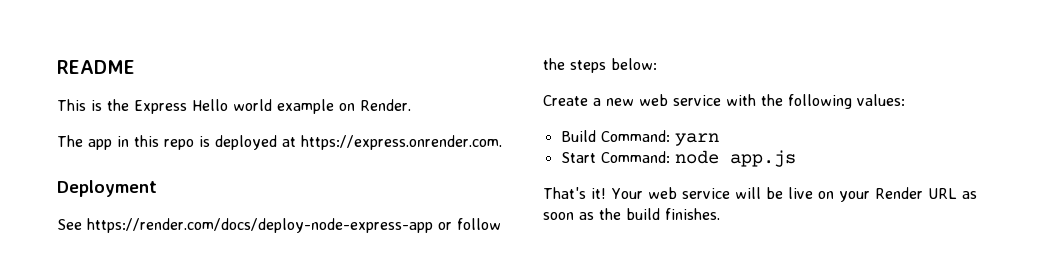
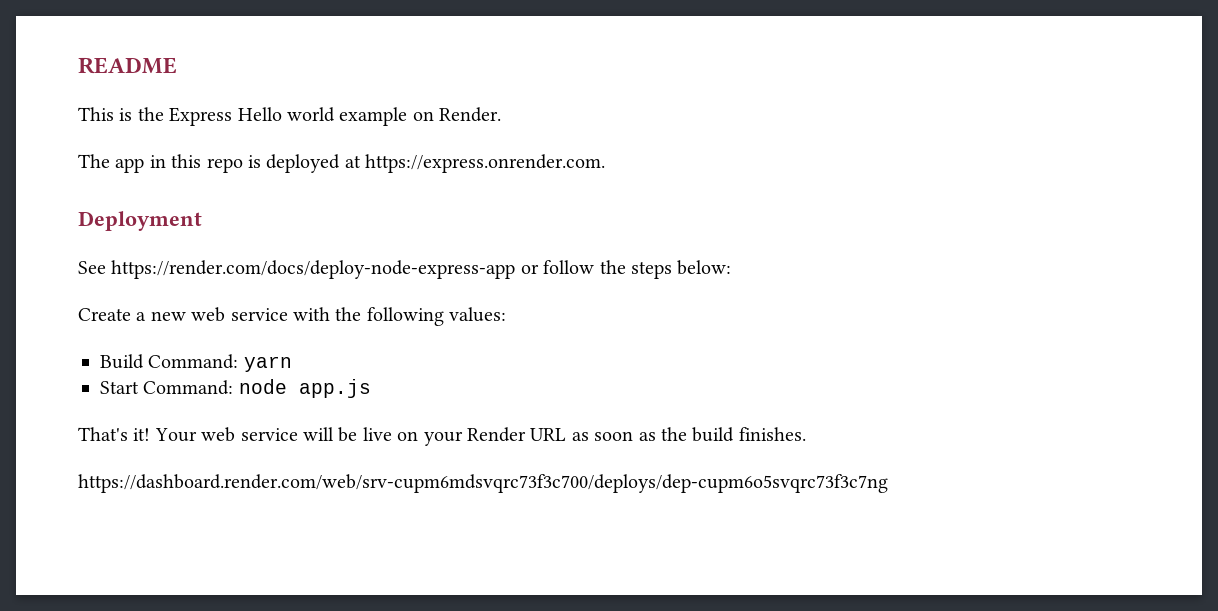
+ https://dashboard.render.com/web/srv-cupm6mdsvqrc73f3c700/deploys/dep-cupm6o5svqrc73f3c7ng

